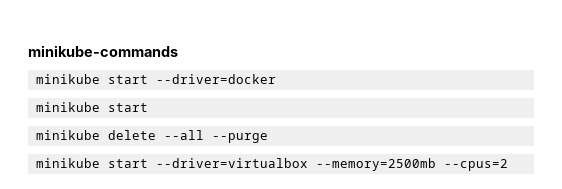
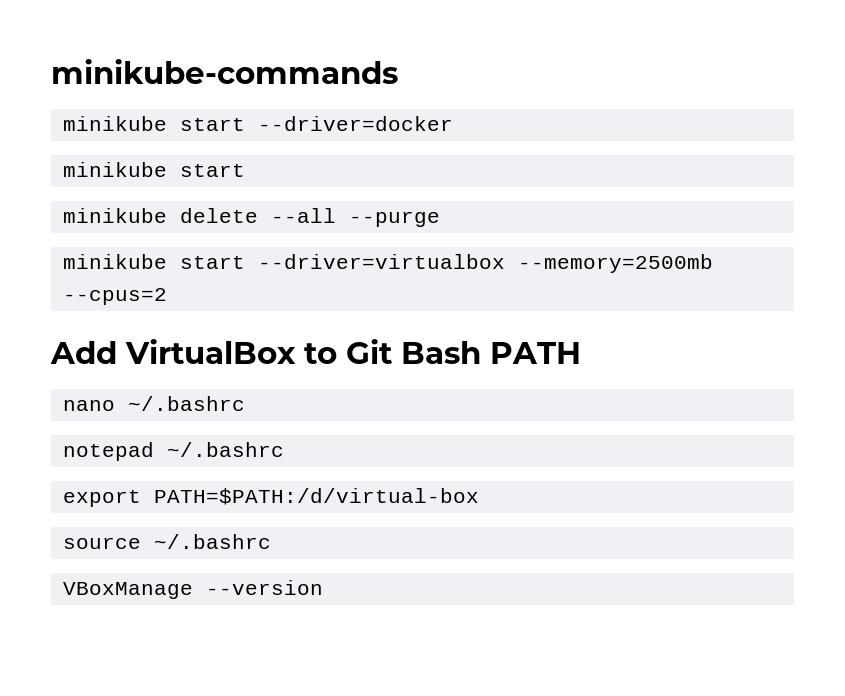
+ Add VirtualBox to Git Bash PATH
+ nano ~/.bashrc
+ notepad ~/.bashrc
+ export PATH=$PATH:/d/virtual-box
+ source ~/.bashrc
+ VBoxManage --version

